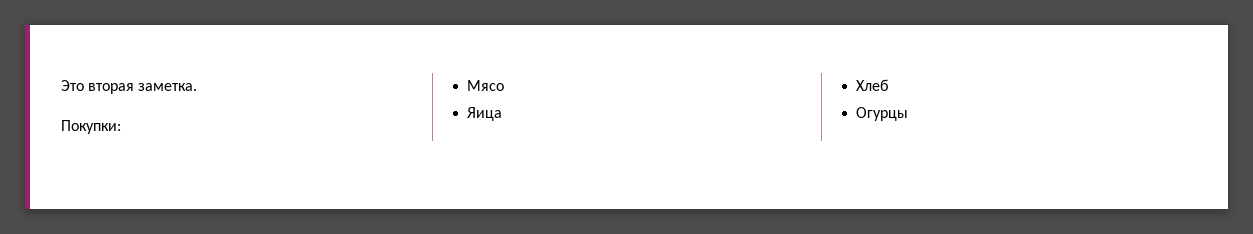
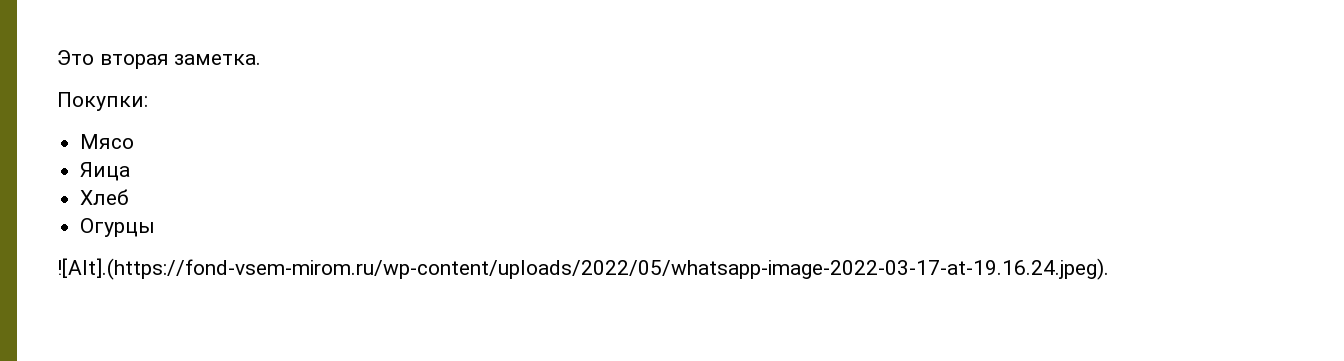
+ ![Alt].(https://fond-vsem-mirom.ru/wp-content/uploads/2022/05/whatsapp-image-2022-03-17-at-19.16.24.jpeg).

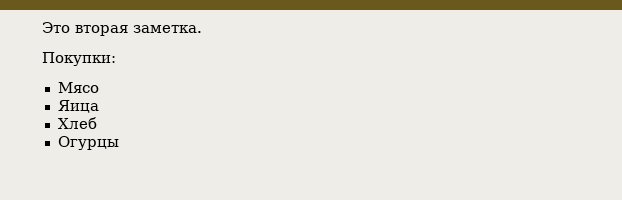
- ![Alt].(https://fond-vsem-mirom.ru/wp-content/uploads/2022/05/whatsapp-image-2022-03-17-at-19.16.24.jpeg).

